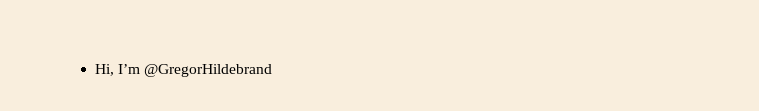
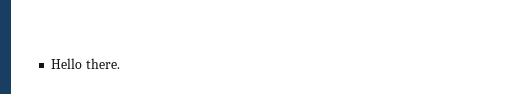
- Hi, I’m @GregorHildebrand
+ Hello there.

